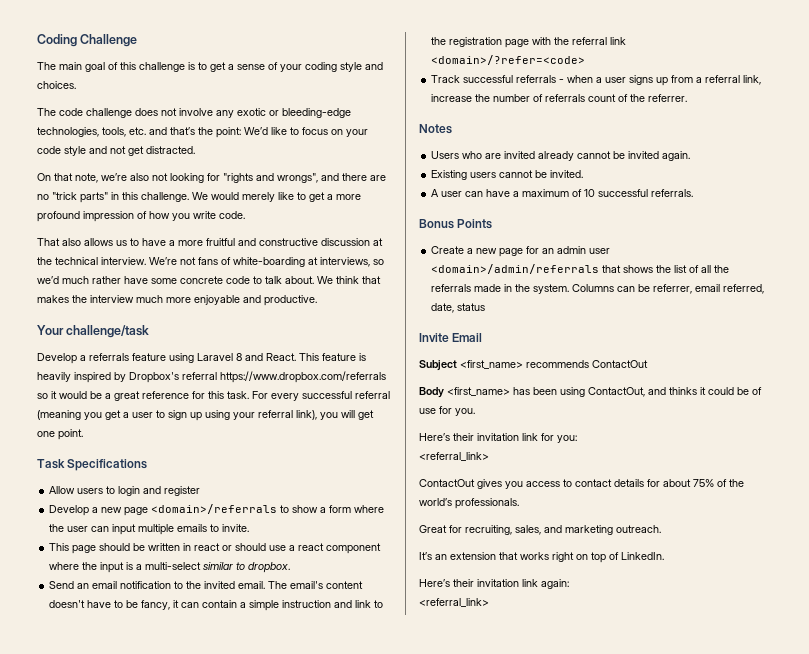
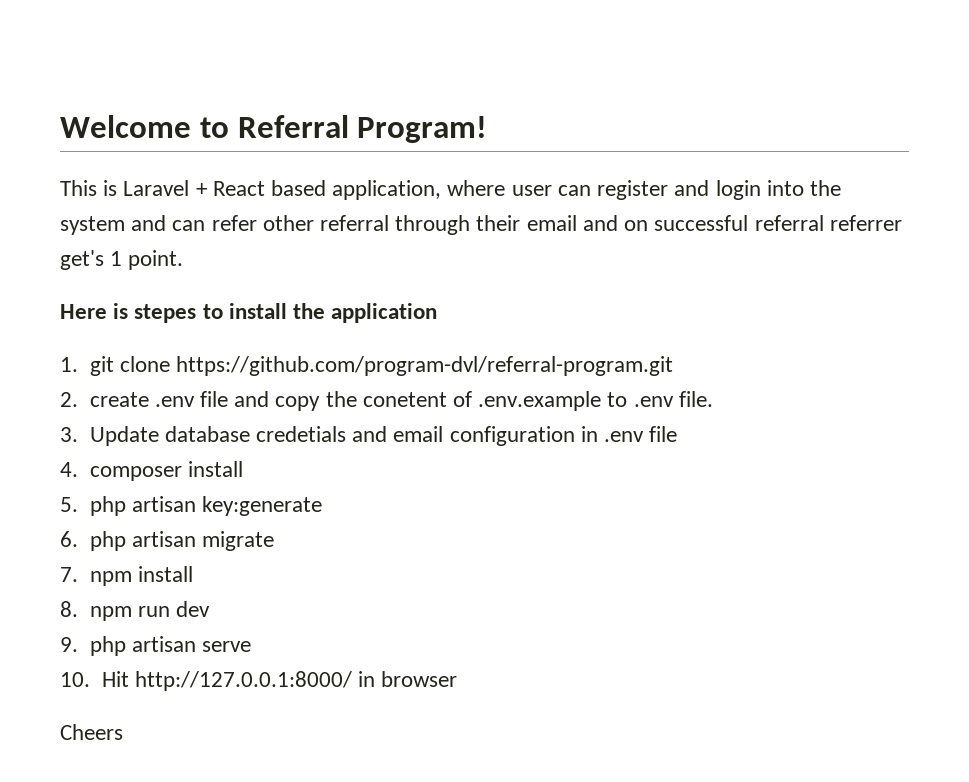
- Coding Challenge
- The main goal of this challenge is to get a sense of your coding style and choices.
- The code challenge does not involve any exotic or bleeding-edge technologies, tools, etc. and that’s the point: We’d like to focus on your code style and not get distracted.
- On that note, we’re also not looking for "rights and wrongs", and there are no "trick parts" in this challenge. We would merely like to get a more profound impression of how you write code.
- That also allows us to have a more fruitful and constructive discussion at the technical interview. We’re not fans of white-boarding at interviews, so we’d much rather have some concrete code to talk about. We think that makes the interview much more enjoyable and productive.
- Your challenge/task
- Develop a referrals feature using Laravel 8 and React. This feature is heavily inspired by Dropbox's referral https://www.dropbox.com/referrals so it would be a great reference for this task. For every successful referral (meaning you get a user to sign up using your referral link), you will get one point.
- Task Specifications
- Allow users to login and register
- Develop a new page <domain>/referrals to show a form where the user can input multiple emails to invite.
- This page should be written in react or should use a react component where the input is a multi-select similar to dropbox.
- Send an email notification to the invited email. The email's content doesn't have to be fancy, it can contain a simple instruction and link to the registration page with the referral link <domain>/?refer=<code>
- Track successful referrals - when a user signs up from a referral link, increase the number of referrals count of the referrer.
- Notes
- Users who are invited already cannot be invited again.
- Existing users cannot be invited.
- A user can have a maximum of 10 successful referrals.
- Bonus Points
- Create a new page for an admin user <domain>/admin/referrals that shows the list of all the referrals made in the system. Columns can be referrer, email referred, date, status
- Invite Email
- Subject <first_name> recommends ContactOut
- Body <first_name> has been using ContactOut, and thinks it could be of use for you.
- Here’s their invitation link for you:
- <referral_link>
- ContactOut gives you access to contact details for about 75% of the world’s professionals.
- Great for recruiting, sales, and marketing outreach.
- It’s an extension that works right on top of LinkedIn.
- Here’s their invitation link again:
- <referral_link>
+ Welcome to Referral Program!
+ This is Laravel + React based application, where user can register and login into the system and can refer other referral through their email and on successful referral referrer get's 1 point.
+ Here is stepes to install the application
+ 1. git clone https://github.com/program-dvl/referral-program.git
+ 2. create .env file and copy the conetent of .env.example to .env file.
+ 3. Update database credetials and email configuration in .env file
+ 4. composer install
+ 5. php artisan key:generate
+ 6. php artisan migrate
+ 7. npm install
+ 8. npm run dev
+ 9. php artisan serve
+ 10. Hit http://127.0.0.1:8000/ in browser
+ Cheers

